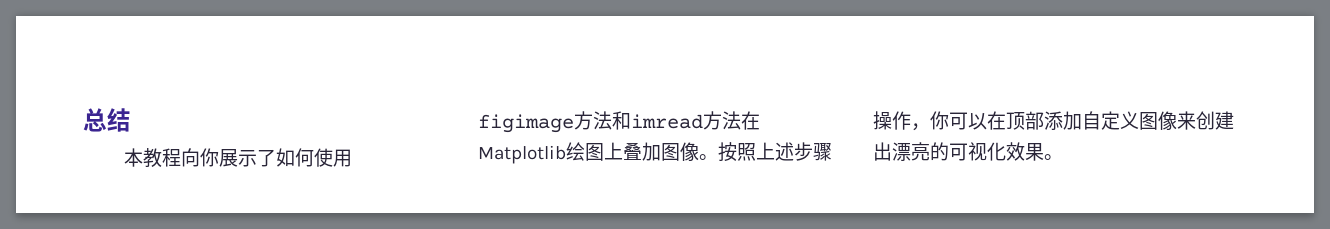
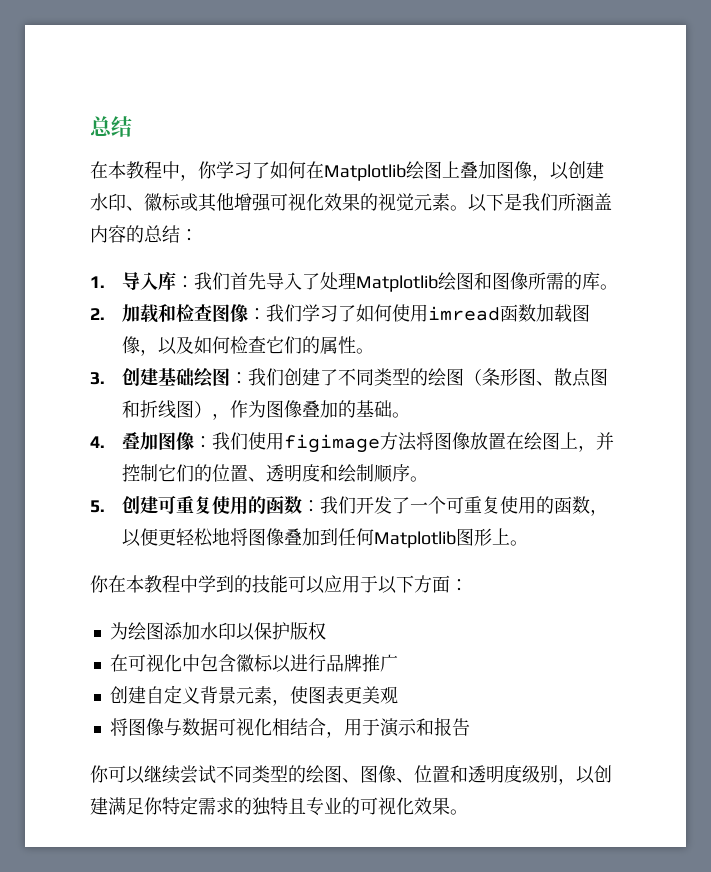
- 本教程向你展示了如何使用figimage方法和imread方法在Matplotlib绘图上叠加图像。按照上述步骤操作，你可以在顶部添加自定义图像来创建出漂亮的可视化效果。
+ 在本教程中，你学习了如何在Matplotlib绘图上叠加图像，以创建水印、徽标或其他增强可视化效果的视觉元素。以下是我们所涵盖内容的总结：
+ 1.导入库：我们首先导入了处理Matplotlib绘图和图像所需的库。
+ 2.加载和检查图像：我们学习了如何使用imread函数加载图像，以及如何检查它们的属性。
+ 3.创建基础绘图：我们创建了不同类型的绘图（条形图、散点图和折线图），作为图像叠加的基础。
+ 4.叠加图像：我们使用figimage方法将图像放置在绘图上，并控制它们的位置、透明度和绘制顺序。
+ 5.创建可重复使用的函数：我们开发了一个可重复使用的函数，以便更轻松地将图像叠加到任何Matplotlib图形上。
+ 你在本教程中学到的技能可以应用于以下方面：
+ 为绘图添加水印以保护版权
+ 在可视化中包含徽标以进行品牌推广
+ 创建自定义背景元素，使图表更美观
+ 将图像与数据可视化相结合，用于演示和报告
+ 你可以继续尝试不同类型的绘图、图像、位置和透明度级别，以创建满足你特定需求的独特且专业的可视化效果。

